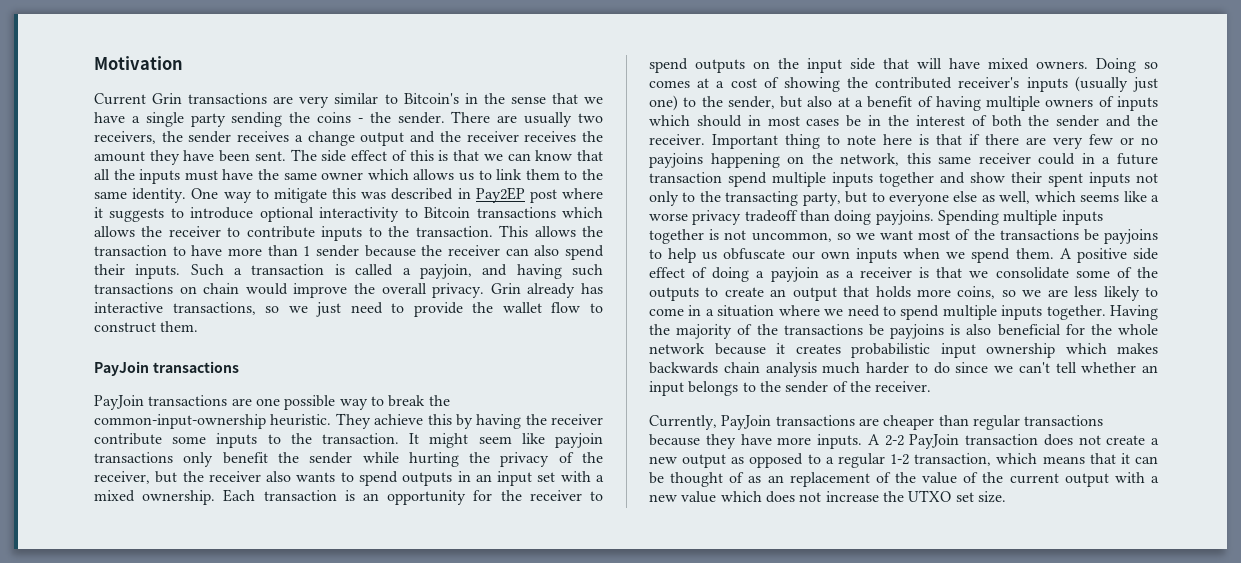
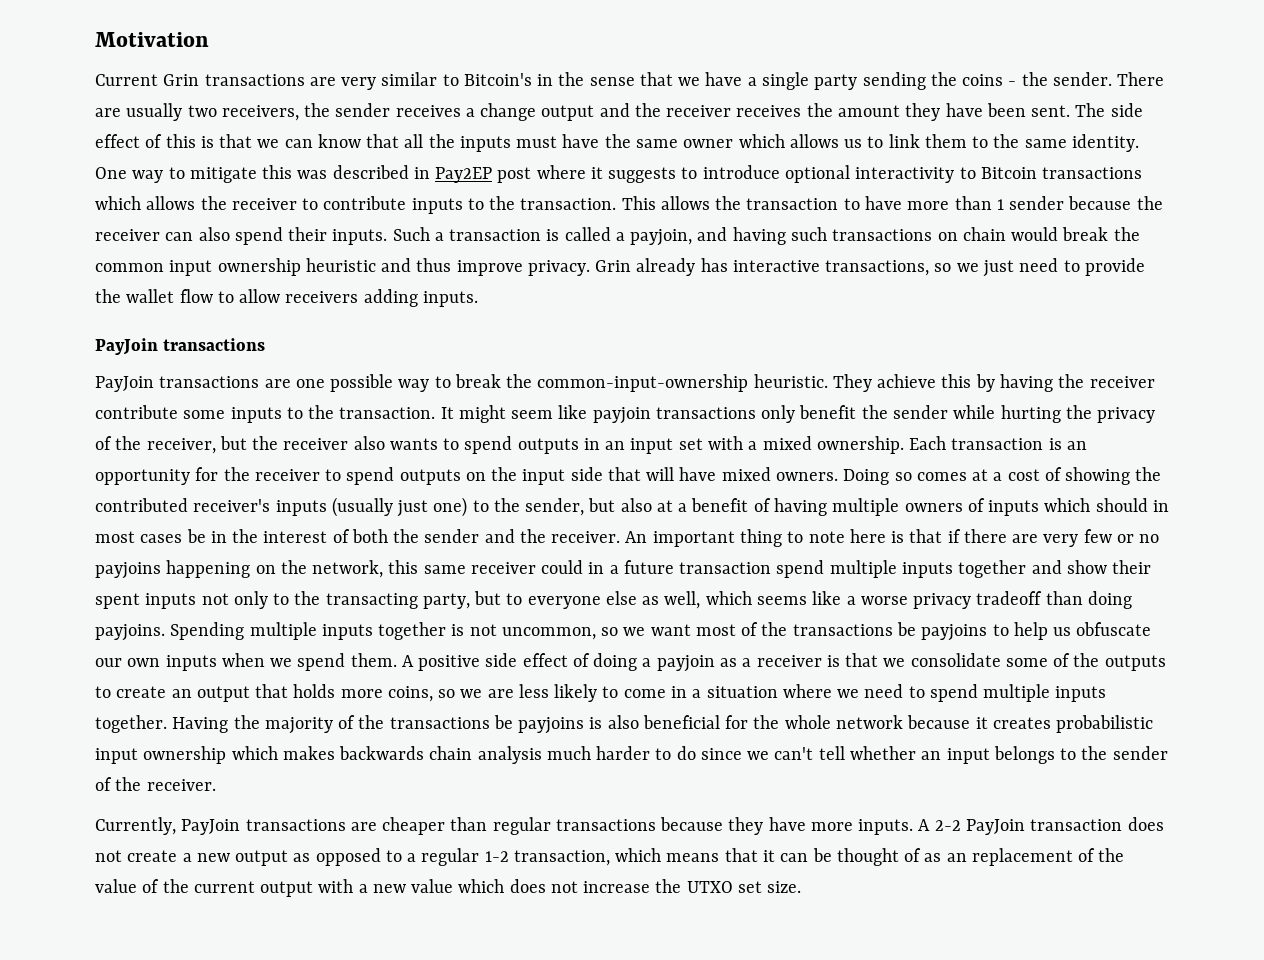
- Such a transaction is called a payjoin, and having such transactions on chain would improve the overall privacy.
+ Such a transaction is called a payjoin, and having such transactions on chain would break the common input ownership heuristic and thus improve privacy.
- Grin already has interactive transactions, so we just need to provide the wallet flow to construct them.
+ Grin already has interactive transactions, so we just need to provide the wallet flow to allow receivers adding inputs.
- Important thing to note here is that if there are very few or no payjoins happening on the network, this same receiver could in a future transaction spend multiple inputs together and show their spent inputs not only to the transacting party, but to everyone else as well, which seems like a worse privacy tradeoff than doing payjoins.
+ An important thing to note here is that if there are very few or no payjoins happening on the network, this same receiver could in a future transaction spend multiple inputs together and show their spent inputs not only to the transacting party, but to everyone else as well, which seems like a worse privacy tradeoff than doing payjoins.

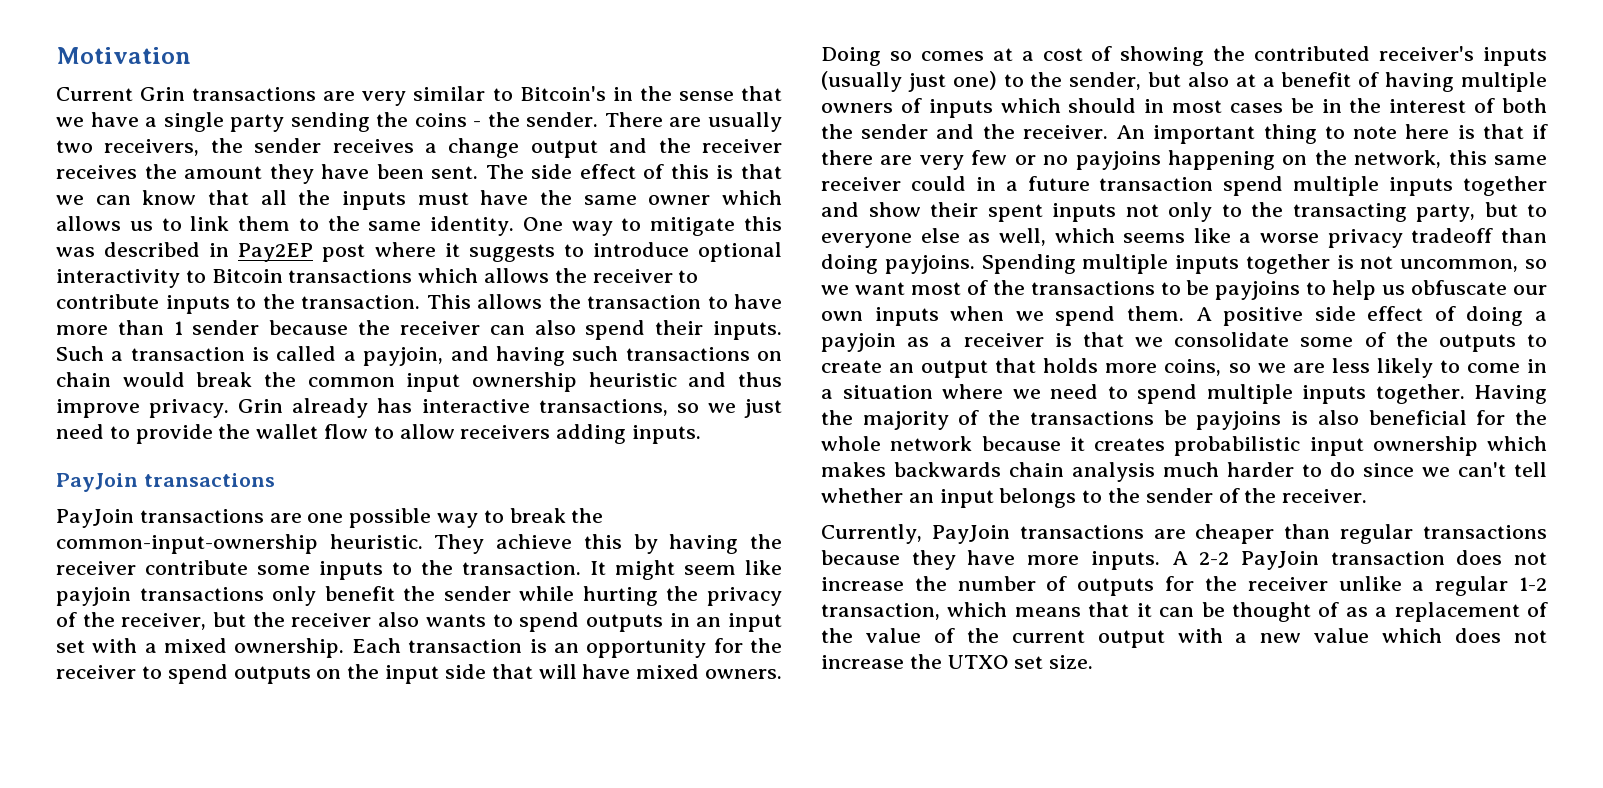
- Spending multiple inputs together is not uncommon, so we want most of the transactions be payjoins to help us obfuscate our own inputs when we spend them.
+ Spending multiple inputs together is not uncommon, so we want most of the transactions to be payjoins to help us obfuscate our own inputs when we spend them.
- A 2-2 PayJoin transaction does not create a new output as opposed to a regular 1-2 transaction, which means that it can be thought of as an replacement of the value of the current output with a new value which does not increase the UTXO set size.
+ A 2-2 PayJoin transaction does not increase the number of outputs for the receiver unlike a regular 1-2 transaction, which means that it can be thought of as a replacement of the value of the current output with a new value which does not increase the UTXO set size.

